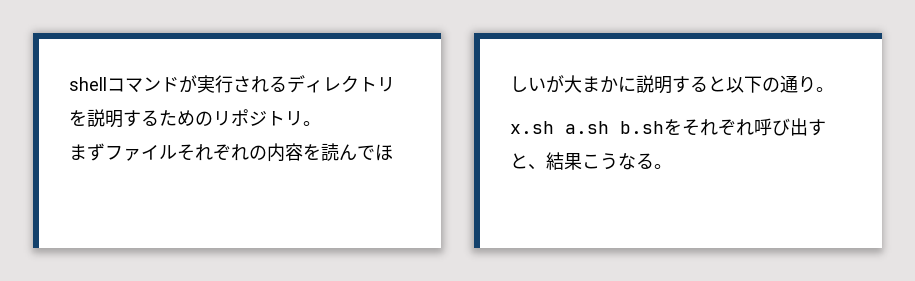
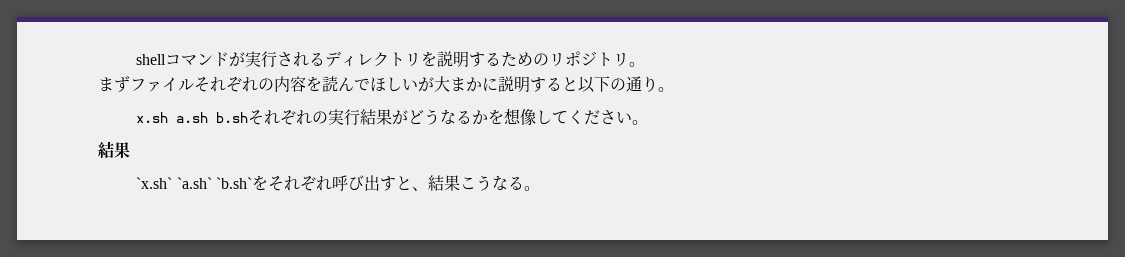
- x.sh a.sh b.shをそれぞれ呼び出すと、結果こうなる。
+ x.sh a.sh b.shそれぞれの実行結果がどうなるかを想像してください。
+ 結果
+ `x.sh` `a.sh` `b.sh`をそれぞれ呼び出すと、結果こうなる。

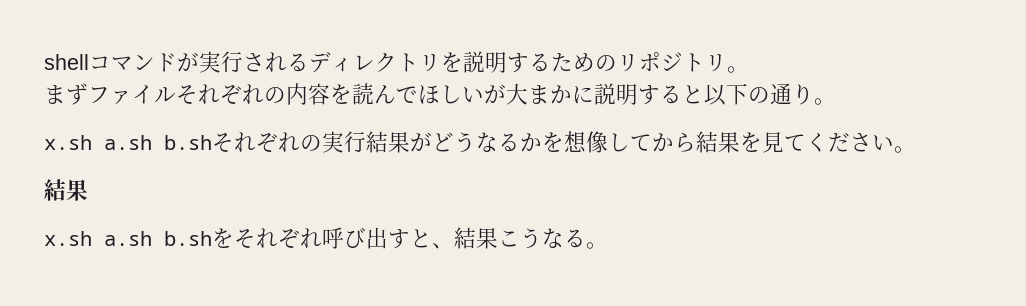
- x.sh a.sh b.shそれぞれの実行結果がどうなるかを想像してください。
+ x.sh a.sh b.shそれぞれの実行結果がどうなるかを想像してから結果を見てください。
- `x.sh` `a.sh` `b.sh`をそれぞれ呼び出すと、結果こうなる。
+ x.sh a.sh b.shをそれぞれ呼び出すと、結果こうなる。

